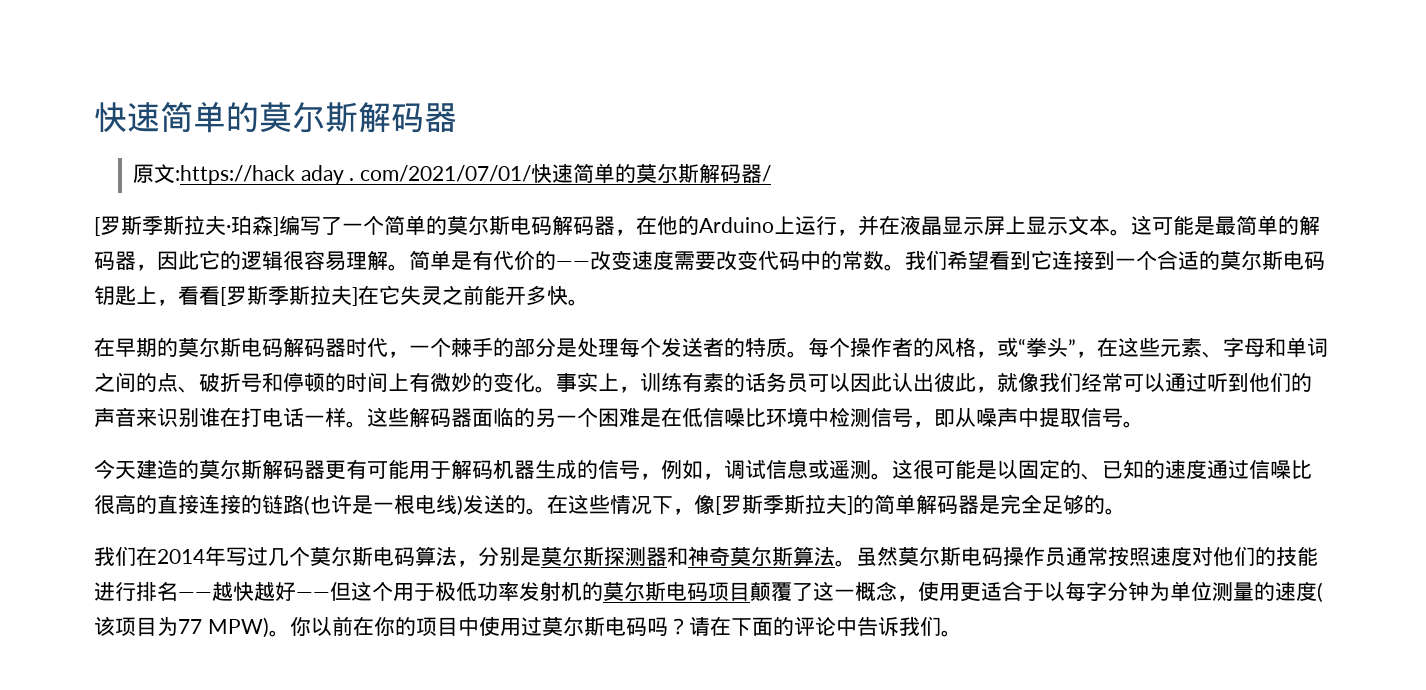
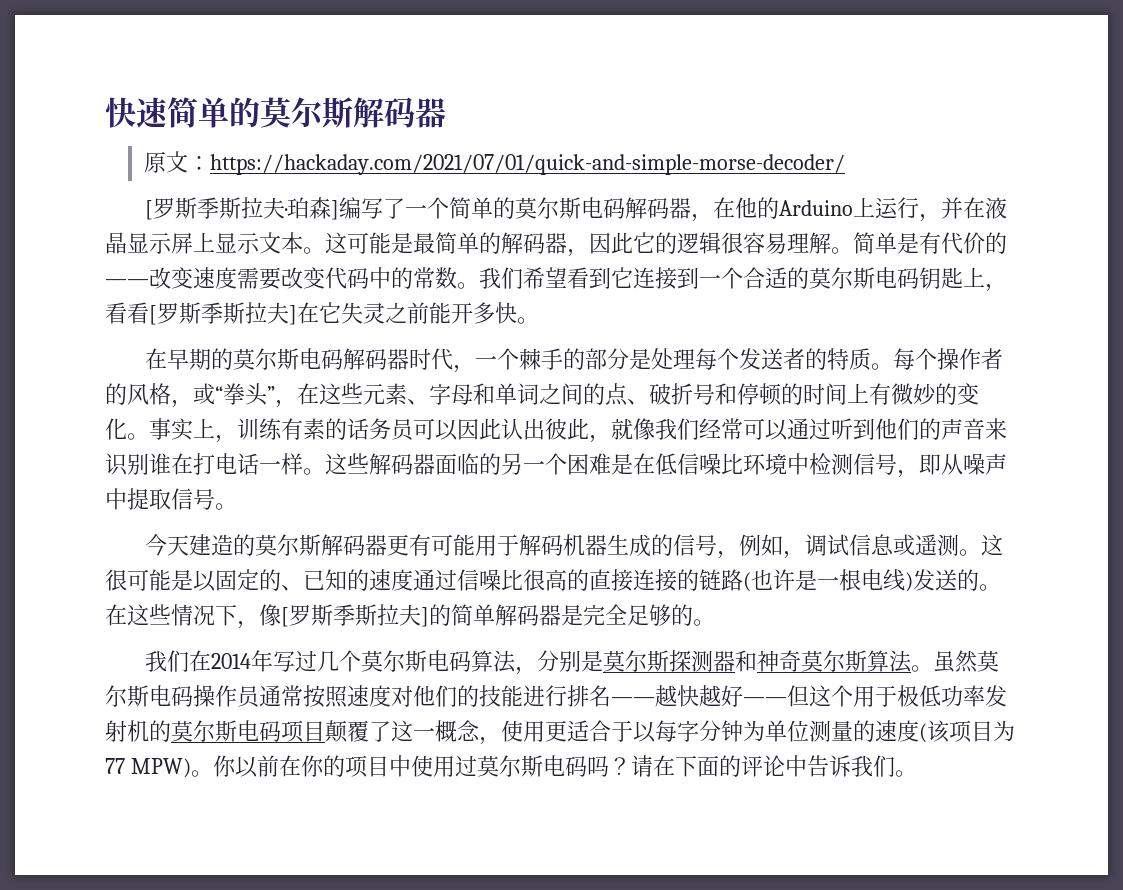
- 原文:https://hack aday . com/2021/07/01/快速简单的莫尔斯解码器/
+ 原文：https://hackaday.com/2021/07/01/quick-and-simple-morse-decoder/

